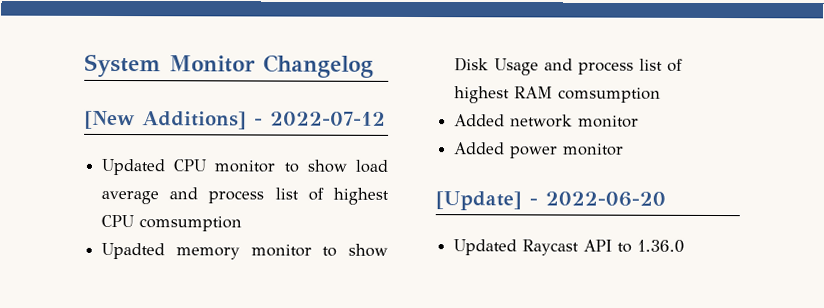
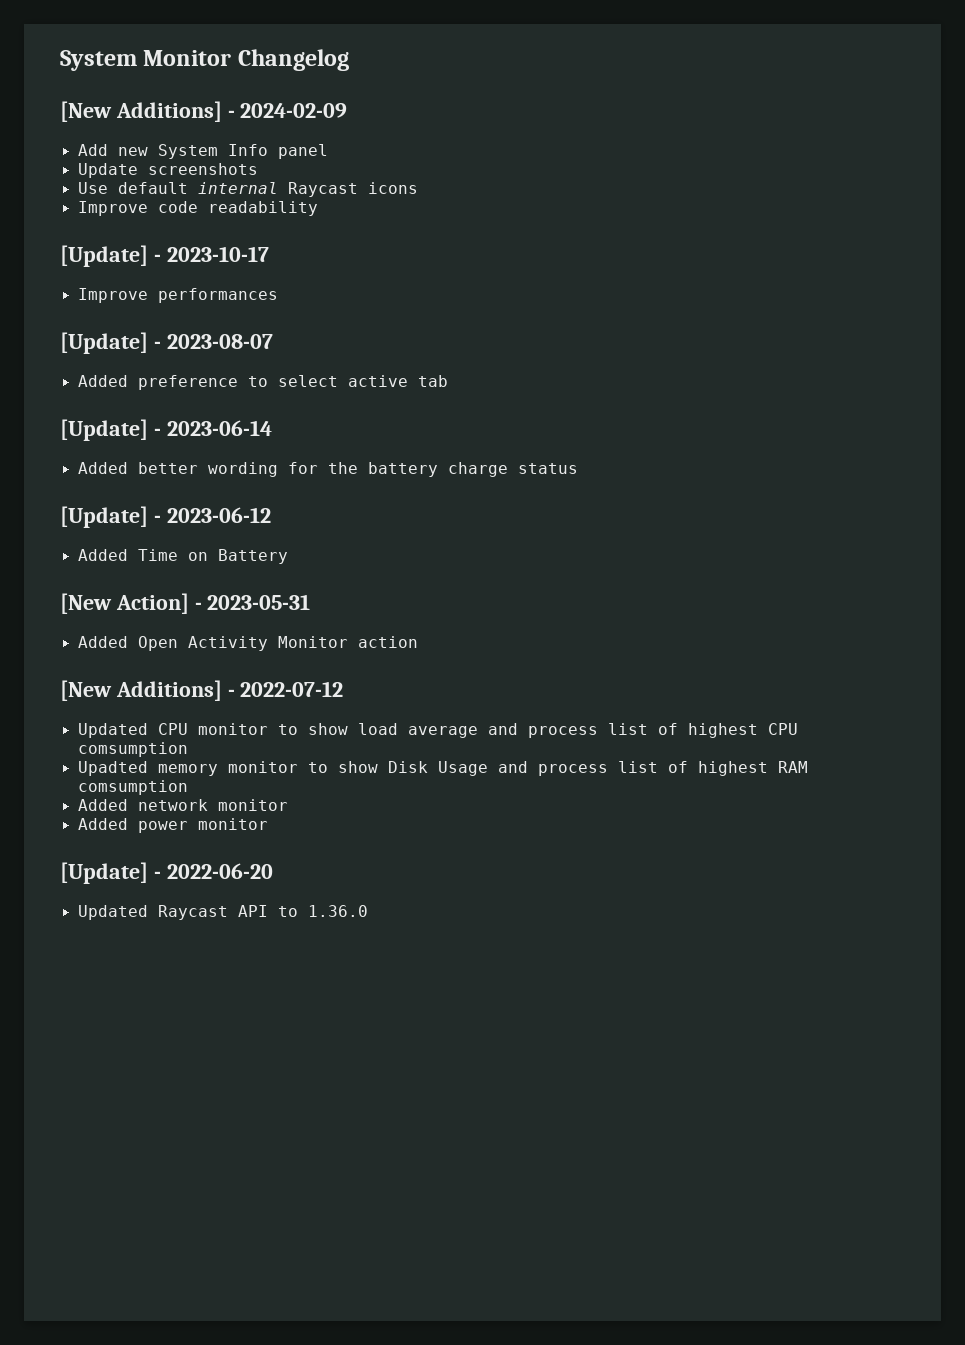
+ [New Additions] - 2024-02-09
+ Add new System Info panel
+ Update screenshots
+ Use default internal Raycast icons
+ Improve code readability
+ [Update] - 2023-10-17
+ Improve performances
+ [Update] - 2023-08-07
+ Added preference to select active tab
+ [Update] - 2023-06-14
+ Added better wording for the battery charge status
+ [Update] - 2023-06-12
+ Added Time on Battery
+ [New Action] - 2023-05-31
+ Added Open Activity Monitor action

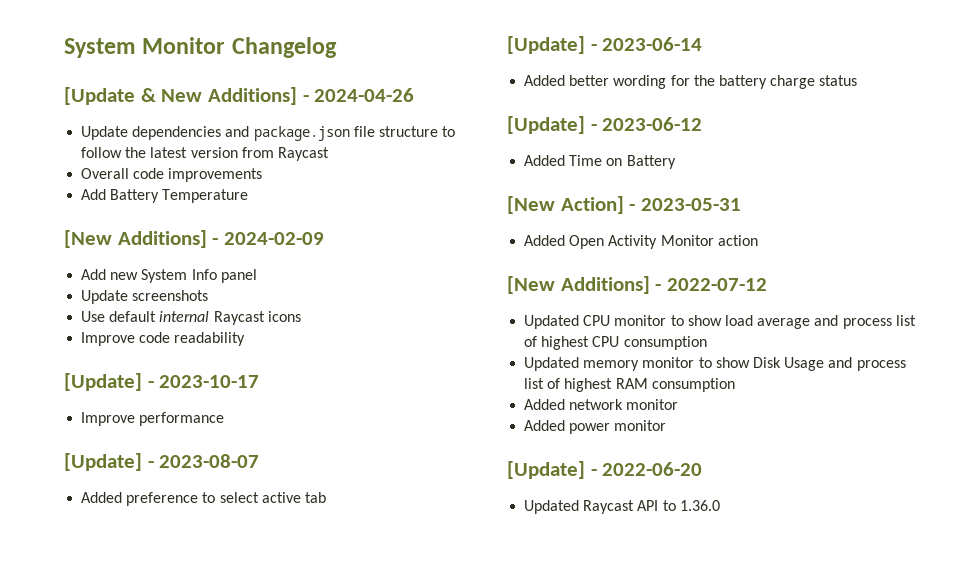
+ [Update & New Additions] - 2024-04-26
+ Update dependencies and package.json file structure to follow the latest version from Raycast
+ Overall code improvements
+ Add Battery Temperature
- Improve performances
+ Improve performance
- Updated CPU monitor to show load average and process list of highest CPU comsumption
- Upadted memory monitor to show Disk Usage and process list of highest RAM comsumption
+ Updated CPU monitor to show load average and process list of highest CPU consumption
+ Updated memory monitor to show Disk Usage and process list of highest RAM consumption

